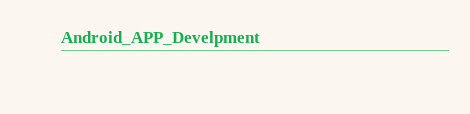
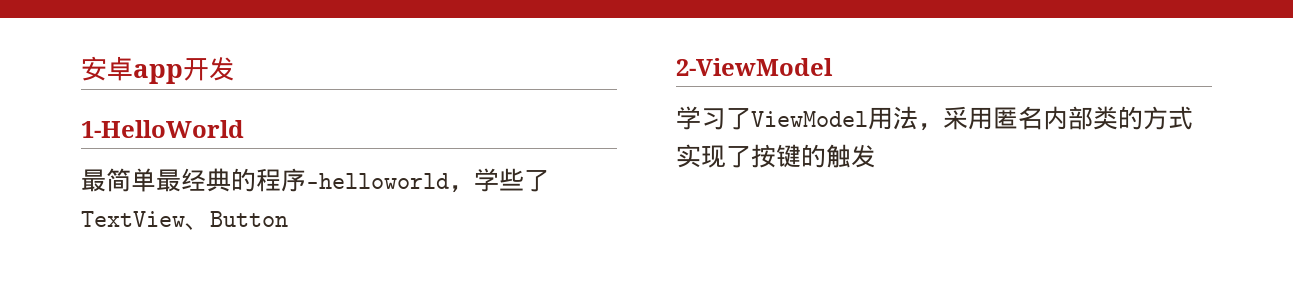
- Android_APP_Develpment
+ 安卓app开发
+ 1-HelloWorld
+ 最简单最经典的程序-helloworld，学些了TextView、Button
+ 2-ViewModel
+ 学习了ViewModel用法，采用匿名内部类的方式实现了按键的触发

